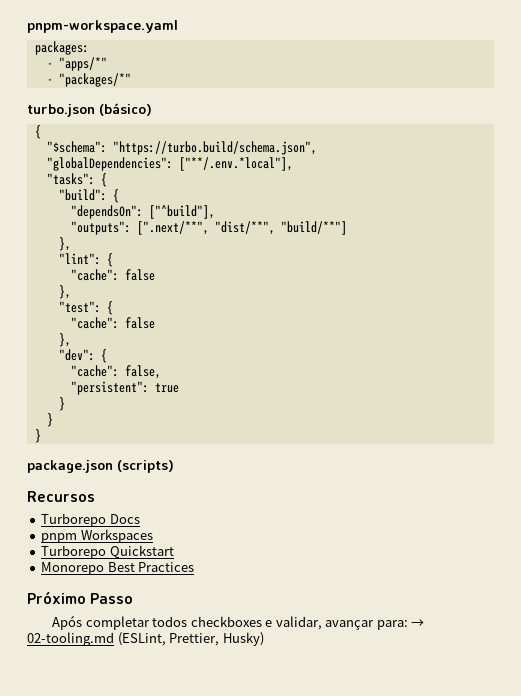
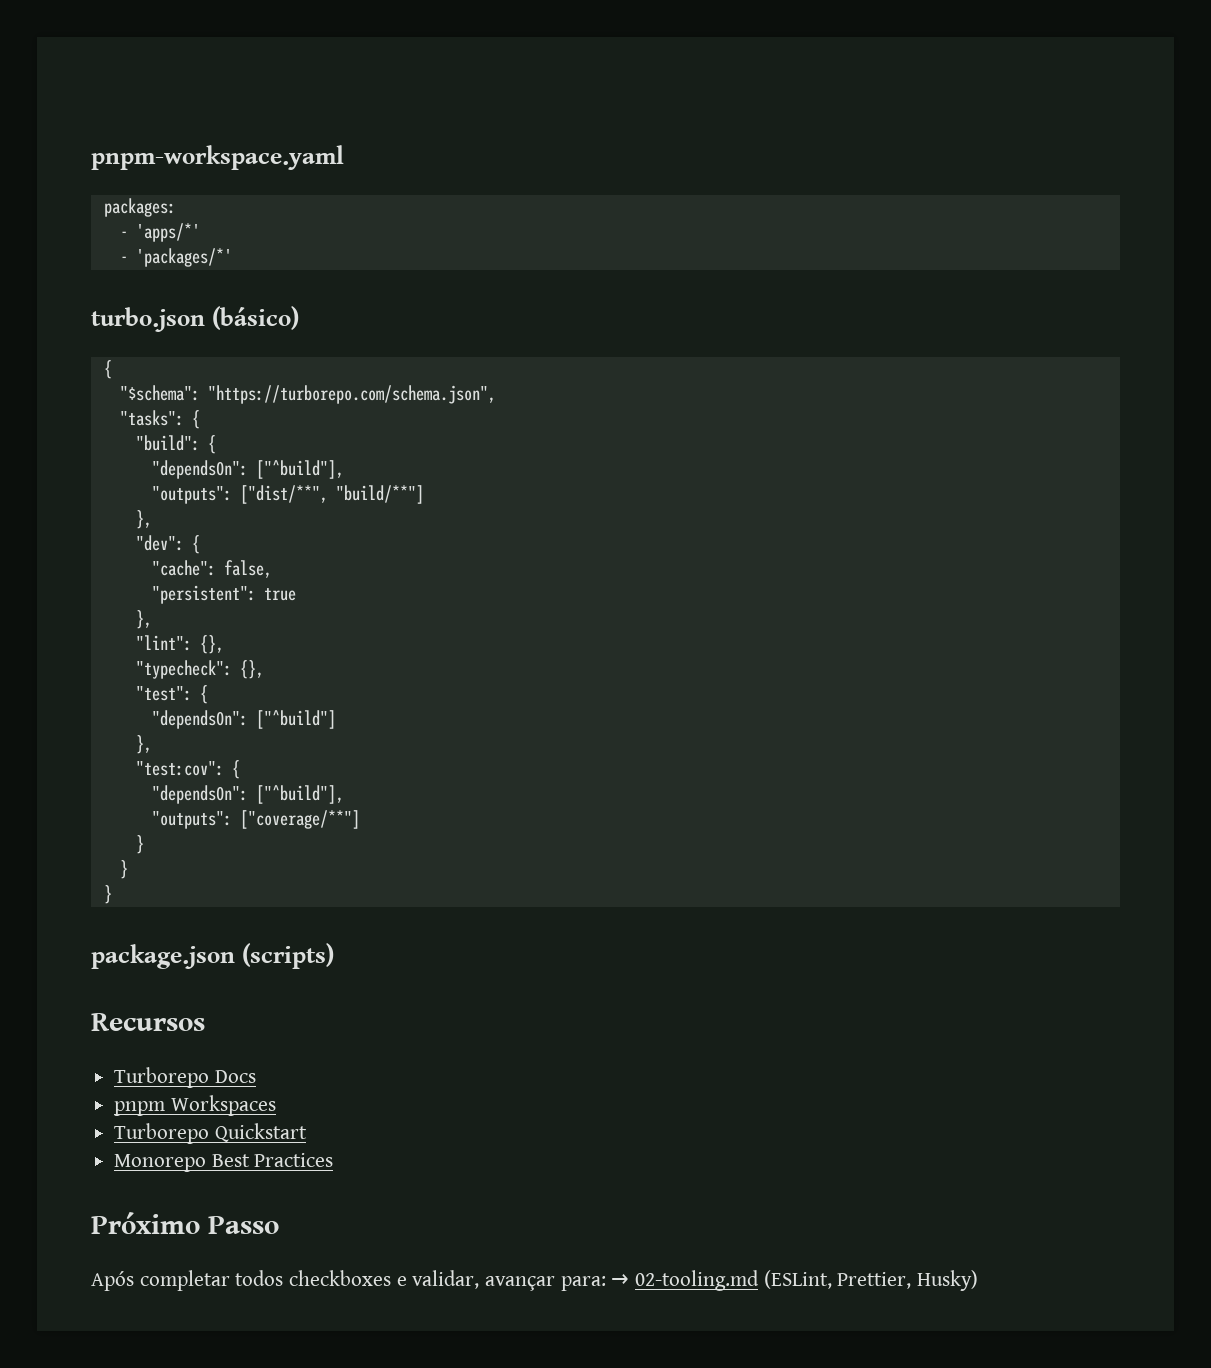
- - "apps/*"
- - "packages/*"
+ - 'apps/*'
+ - 'packages/*'
- "$schema": "https://turbo.build/schema.json",
- "globalDependencies": ["**/.env.*local"],
+ "$schema": "https://turborepo.com/schema.json",
- "outputs": [".next/**", "dist/**", "build/**"]
+ "outputs": ["dist/**", "build/**"]
- "lint": {
- "cache": false
- },
- "test": {
- "cache": false
- },
  "persistent": true
+ },
+ "lint": {},
+ "typecheck": {},
+ "test": {
+ "dependsOn": ["^build"]
+ },
+ "test:cov": {
+ "dependsOn": ["^build"],
+ "outputs": ["coverage/**"]

